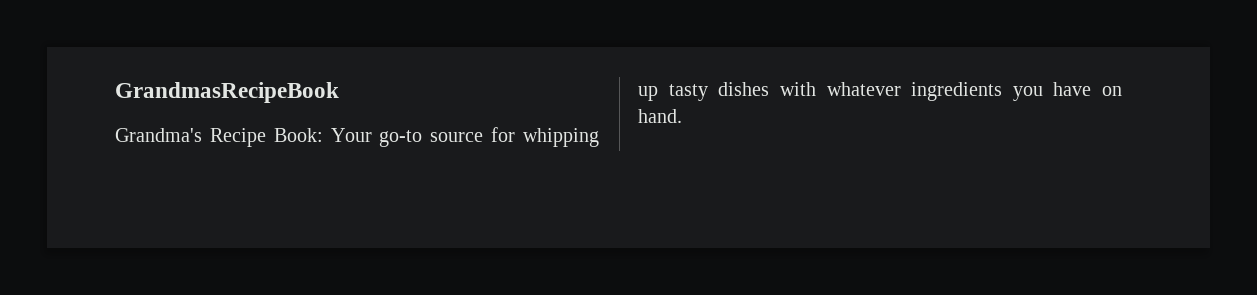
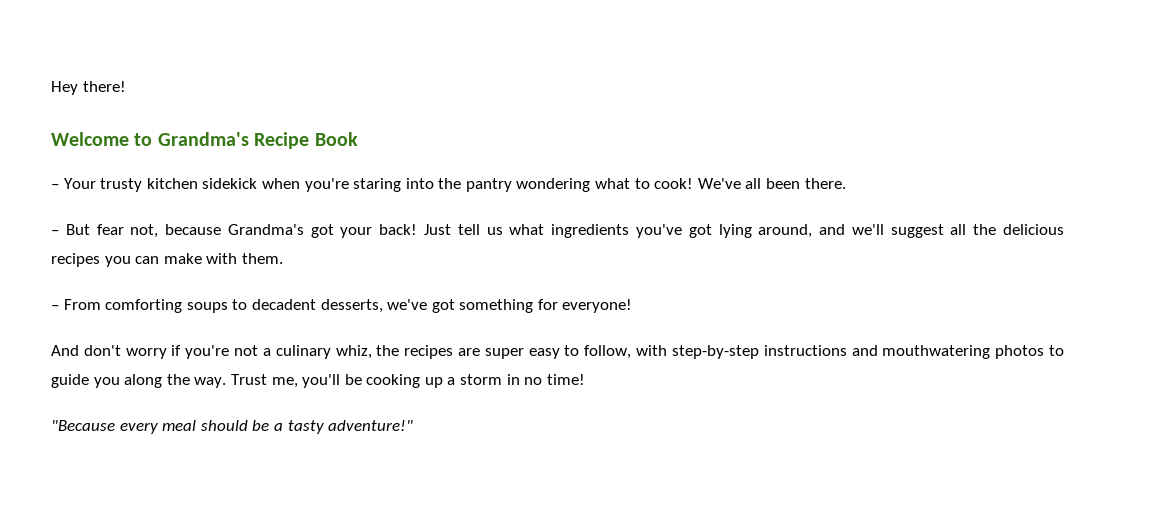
- GrandmasRecipeBook
- Grandma's Recipe Book: Your go-to source for whipping up tasty dishes with whatever ingredients you have on hand.
+ Hey there!
+ Welcome to Grandma's Recipe Book
+ – Your trusty kitchen sidekick when you're staring into the pantry wondering what to cook! We've all been there.
+ – But fear not, because Grandma's got your back! Just tell us what ingredients you've got lying around, and we'll suggest all the delicious recipes you can make with them.
+ – From comforting soups to decadent desserts, we've got something for everyone!
+ And don't worry if you're not a culinary whiz, the recipes are super easy to follow, with step-by-step instructions and mouthwatering photos to guide you along the way. Trust me, you'll be cooking up a storm in no time!
+ "Because every meal should be a tasty adventure!"

